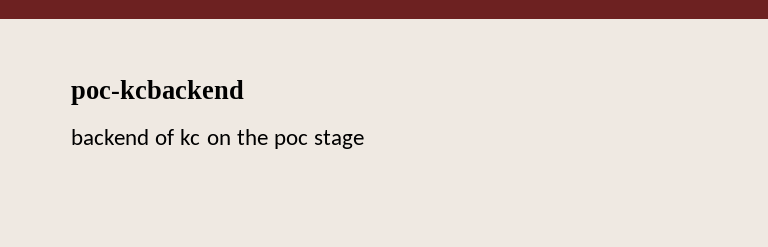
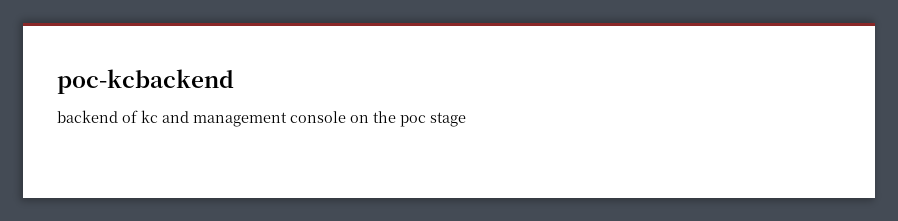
- backend of kc on the poc stage
+ backend of kc and management console on the poc stage

